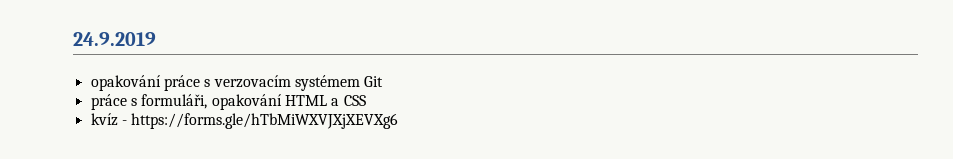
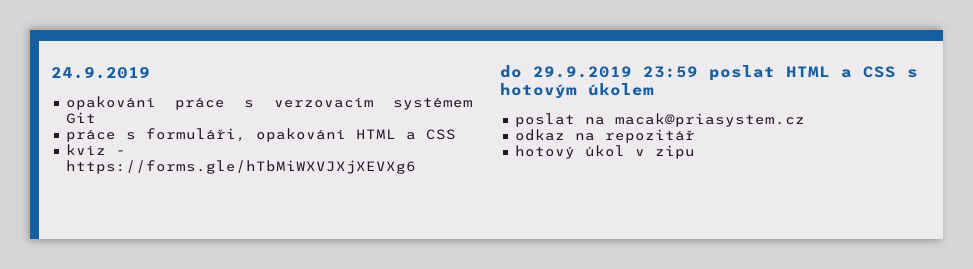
+ do 29.9.2019 23:59 poslat HTML a CSS s hotovým úkolem
+ poslat na macak@priasystem.cz
+ odkaz na repozitář
+ hotový úkol v zipu

